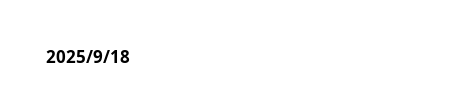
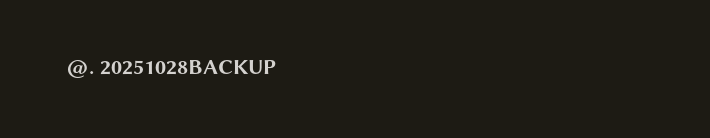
- 2025/9/18
+ @. 20251028BACKUP

